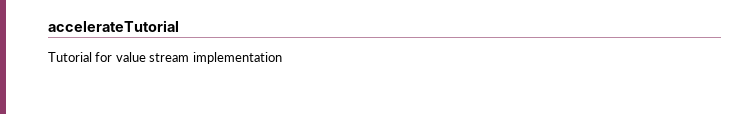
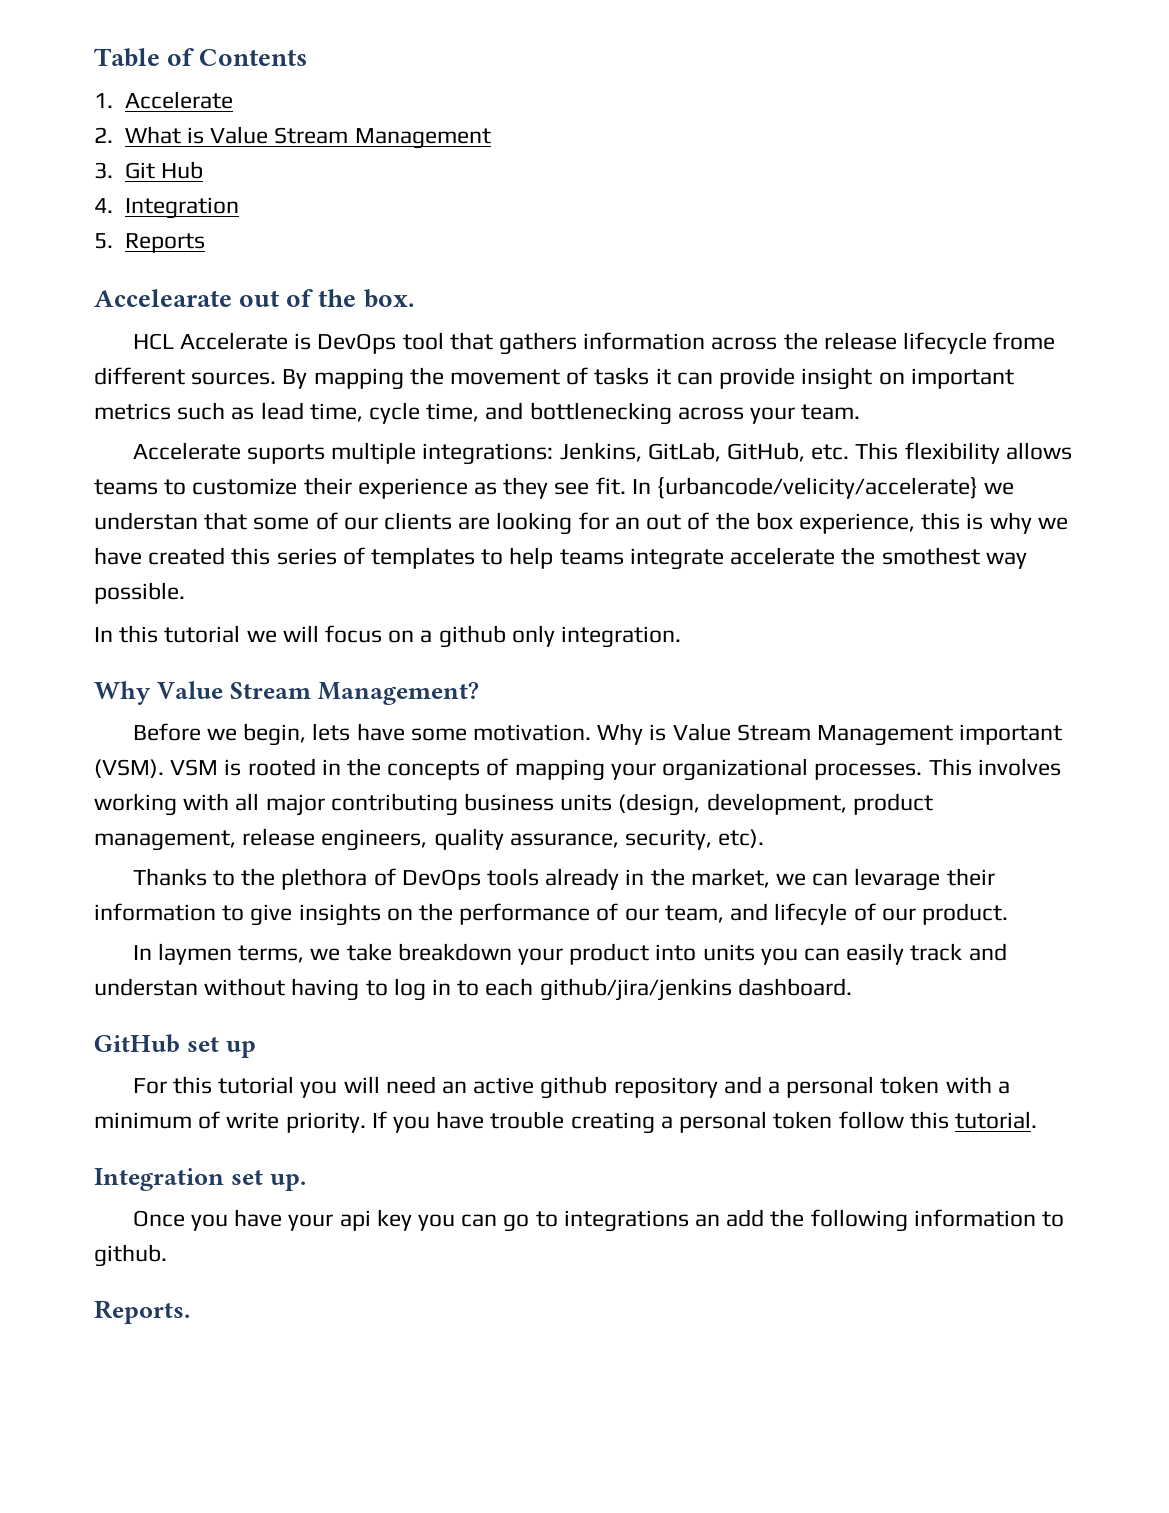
- accelerateTutorial
- Tutorial for value stream implementation
+ Table of Contents
+ 1. Accelerate
+ 2. What is Value Stream Management
+ 3. Git Hub
+ 4. Integration
+ 5. Reports
+ Accelearate out of the box.
+ HCL Accelerate is DevOps tool that gathers information across the release lifecycle frome different sources. By mapping the movement of tasks it can provide insight on important metrics such as lead time, cycle time, and bottlenecking across your team.
+ Accelerate suports multiple integrations: Jenkins, GitLab, GitHub, etc. This flexibility allows teams to customize their experience as they see fit. In {urbancode/velicity/accelerate} we understan that some of our clients are looking for an out of the box experience, this is why we have created this series of templates to help teams integrate accelerate the smothest way possible.
+ In this tutorial we will focus on a github only integration.
+ Why Value Stream Management?
+ Before we begin, lets have some motivation. Why is Value Stream Management important (VSM). VSM is rooted in the concepts of mapping your organizational processes. This involves working with all major contributing business units (design, development, product management, release engineers, quality assurance, security, etc).
+ Thanks to the plethora of DevOps tools already in the market, we can levarage their information to give insights on the performance of our team, and lifecyle of our product.
+ In laymen terms, we take breakdown your product into units you can easily track and understan without having to log in to each github/jira/jenkins dashboard.
+ GitHub set up
+ For this tutorial you will need an active github repository and a personal token with a minimum of write priority. If you have trouble creating a personal token follow this tutorial.
+ Integration set up.
+ Once you have your api key you can go to integrations an add the following information to github.
+ Reports.

